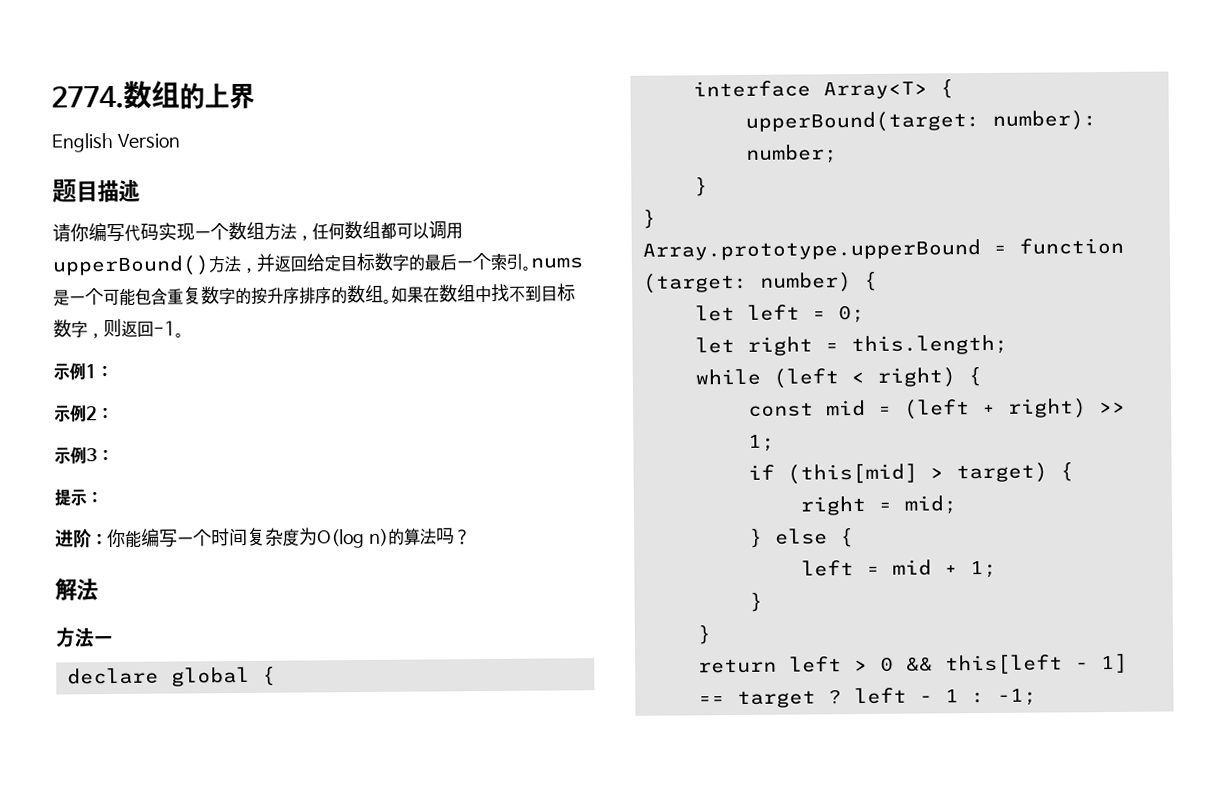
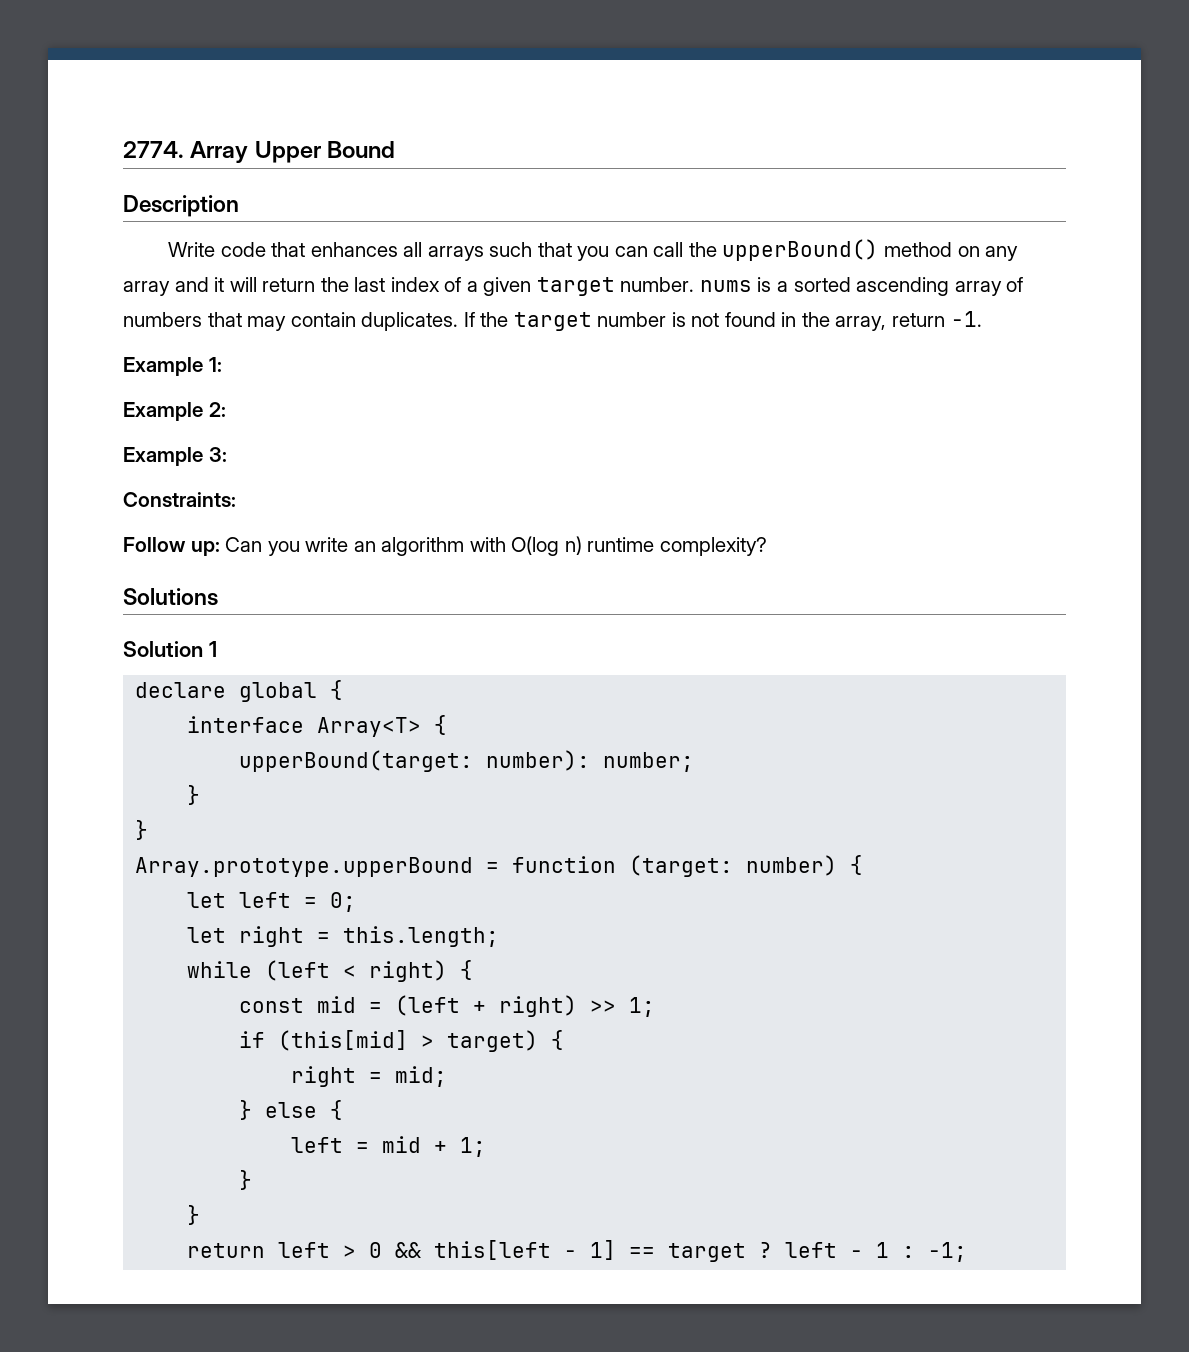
- 数组的上界
- English Version
- 题目描述
- 请你编写代码实现一个数组方法，任何数组都可以调用upperBound()方法，并返回给定目标数字的最后一个索引。nums是一个可能包含重复数字的按升序排序的数组。如果在数组中找不到目标数字，则返回-1。
- 示例1：
- 示例2：
- 示例3：
- 提示：
- 进阶：你能编写一个时间复杂度为O(log n)的算法吗？
- 解法
- 方法一
+ Array Upper Bound
+ Description
+ Write code that enhances all arrays such that you can call the upperBound() method on any array and it will return the last index of a given target number. nums is a sorted ascending array of numbers that may contain duplicates. If the target number is not found in the array, return -1.
+ Example 1:
+ Example 2:
+ Example 3:
+ Constraints:
+ Follow up: Can you write an algorithm with O(log n) runtime complexity?
+ Solutions
+ Solution 1

